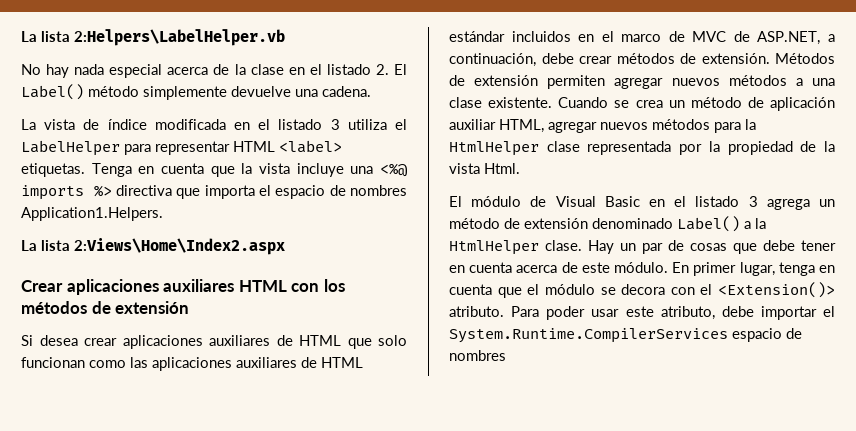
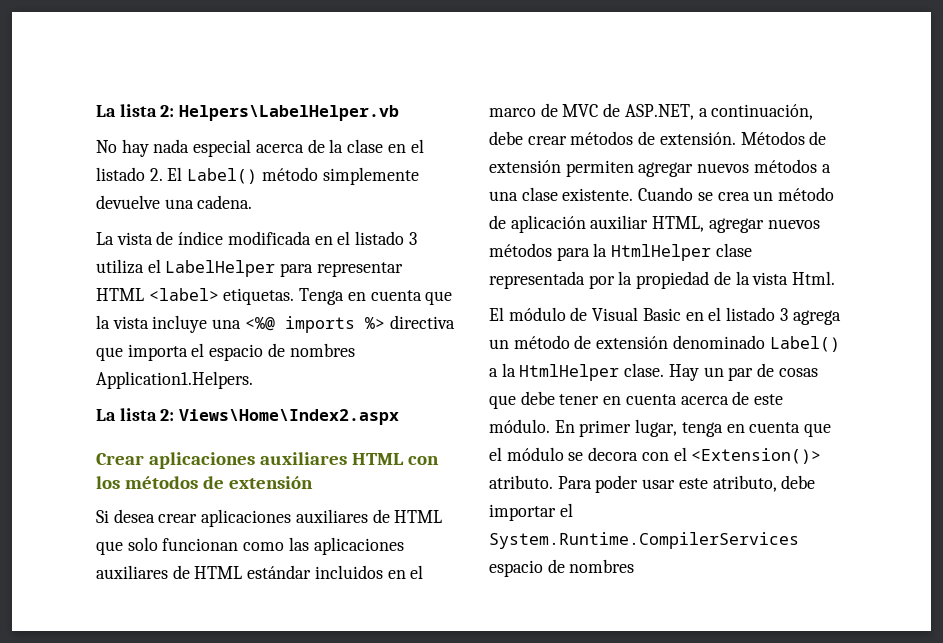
- La lista 2:Helpers\LabelHelper.vb
+ La lista 2: Helpers\LabelHelper.vb
- La lista 2:Views\Home\Index2.aspx
+ La lista 2: Views\Home\Index2.aspx

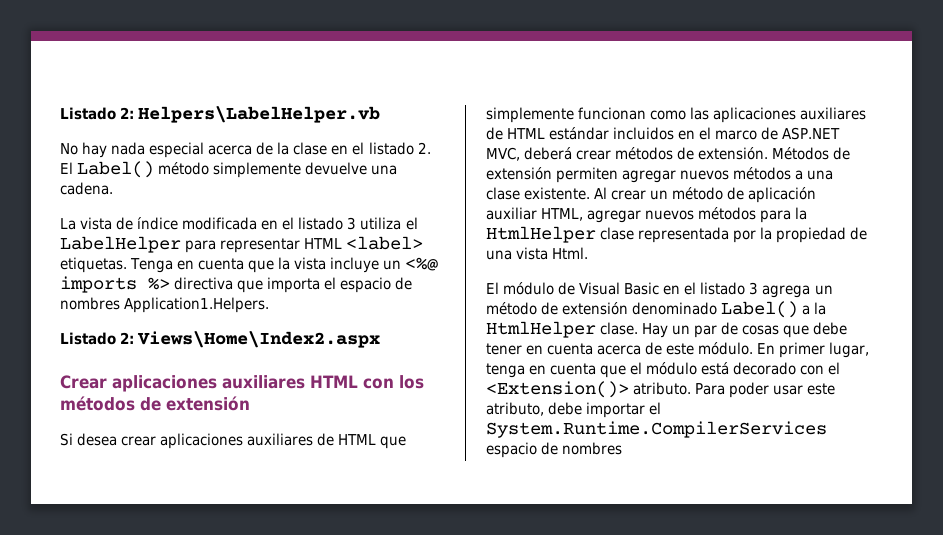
- La lista 2: Helpers\LabelHelper.vb
+ Listado 2: Helpers\LabelHelper.vb
- Tenga en cuenta que la vista incluye una <%@ imports %> directiva que importa el espacio de nombres Application1.Helpers.
+ Tenga en cuenta que la vista incluye un <%@ imports %> directiva que importa el espacio de nombres Application1.Helpers.
- La lista 2: Views\Home\Index2.aspx
+ Listado 2: Views\Home\Index2.aspx
- Si desea crear aplicaciones auxiliares de HTML que solo funcionan como las aplicaciones auxiliares de HTML estándar incluidos en el marco de MVC de ASP.NET, a continuación, debe crear métodos de extensión.
+ Si desea crear aplicaciones auxiliares de HTML que simplemente funcionan como las aplicaciones auxiliares de HTML estándar incluidos en el marco de ASP.NET MVC, deberá crear métodos de extensión.
- Cuando se crea un método de aplicación auxiliar HTML, agregar nuevos métodos para la HtmlHelper clase representada por la propiedad de la vista Html.
+ Al crear un método de aplicación auxiliar HTML, agregar nuevos métodos para la HtmlHelper clase representada por la propiedad de una vista Html.
- En primer lugar, tenga en cuenta que el módulo se decora con el <Extension()> atributo.
+ En primer lugar, tenga en cuenta que el módulo está decorado con el <Extension()> atributo.

